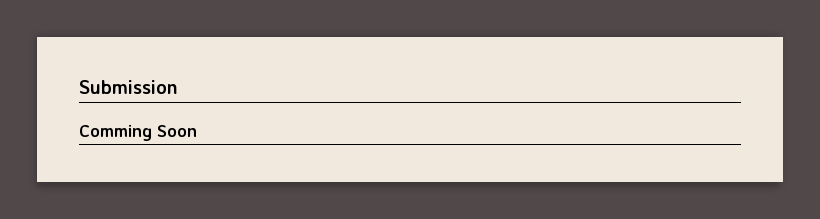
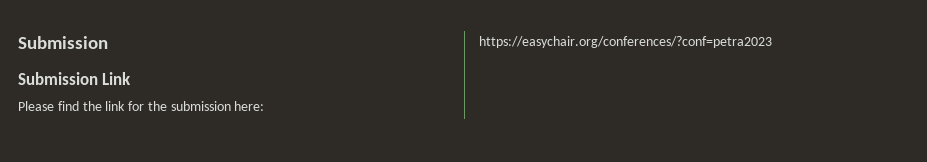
- Comming Soon
+ Submission Link
+ Please find the link for the submission here: https://easychair.org/conferences/?conf=petra2023

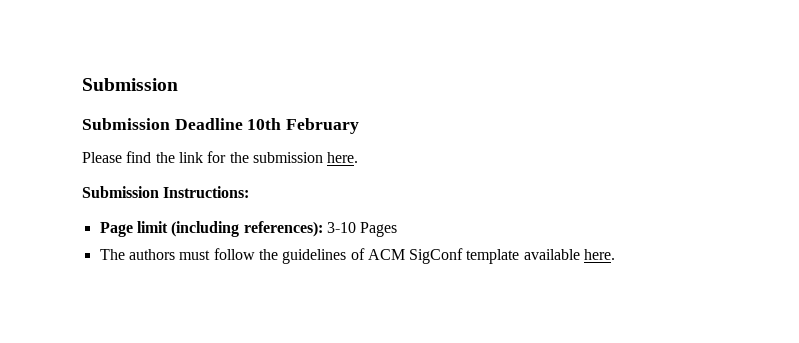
- Submission Link
+ Submission Deadline 10th February
- Please find the link for the submission here: https://easychair.org/conferences/?conf=petra2023
+ Please find the link for the submission here.
+ Submission Instructions:
+ Page limit (including references): 3-10 Pages
+ The authors must follow the guidelines of ACM SigConf template available here.

